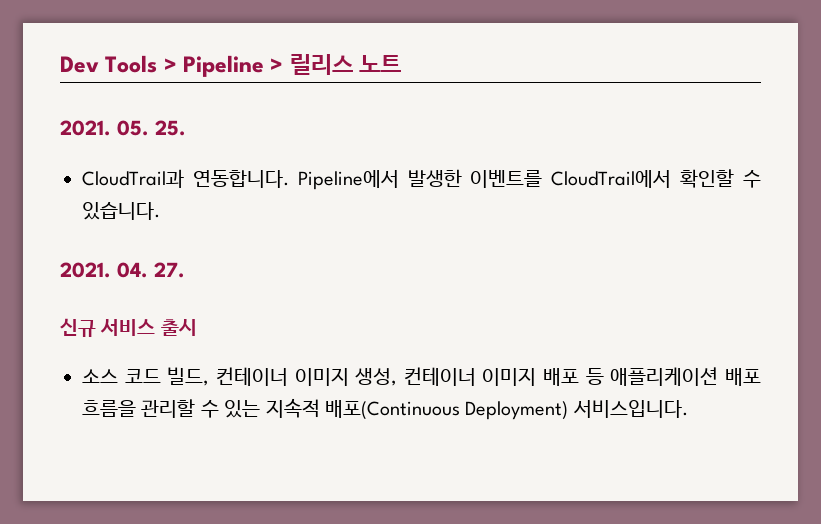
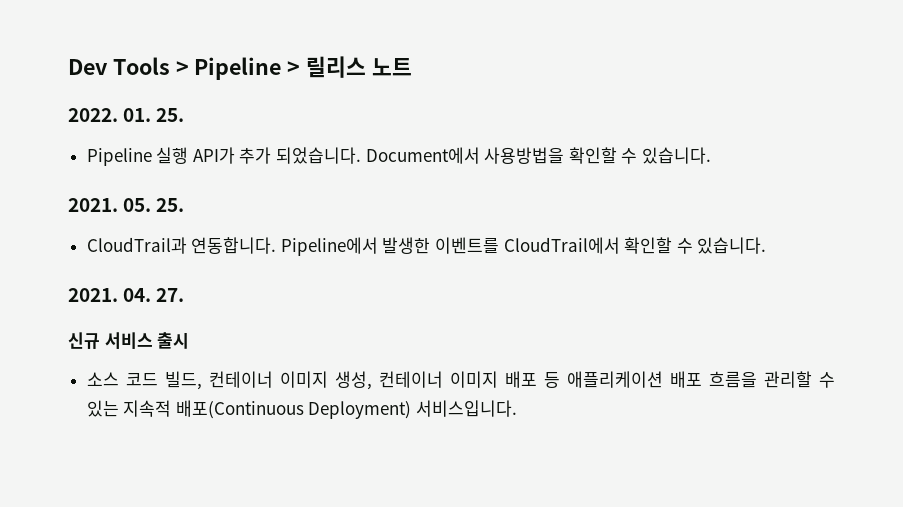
+ 2022. 01. 25.
+ Pipeline 실행 API가 추가 되었습니다. Document에서 사용방법을 확인할 수 있습니다.

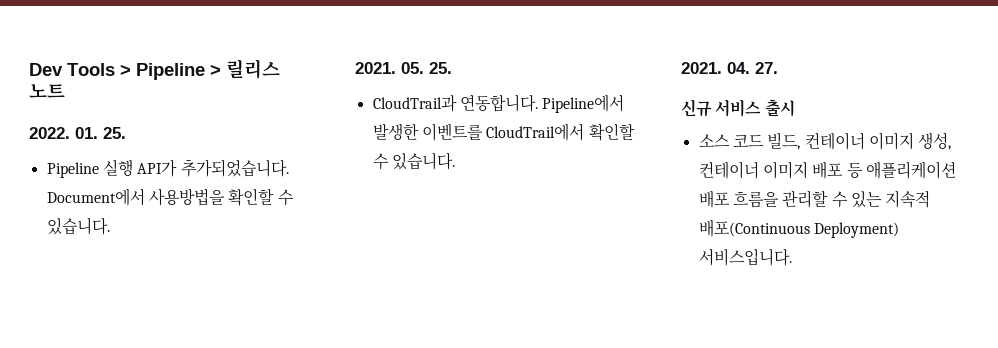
- Pipeline 실행 API가 추가 되었습니다.
+ Pipeline 실행 API가 추가되었습니다.

